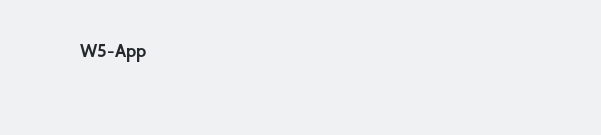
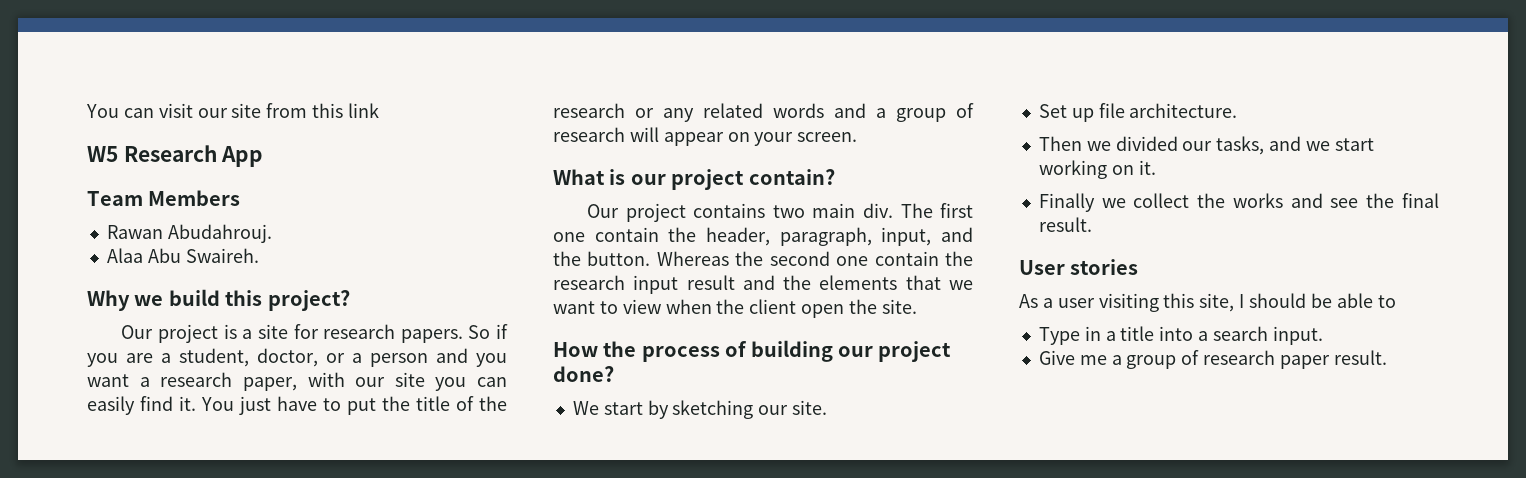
- W5-App
+ You can visit our site from this link
+ W5 Research App
+ Team Members
+ Rawan Abudahrouj.
+ Alaa Abu Swaireh.
+ Why we build this project?
+ Our project is a site for research papers. So if you are a student, doctor, or a person and you want a research paper, with our site you can easily find it. You just have to put the title of the research or any related words and a group of research will appear on your screen.
+ What is our project contain?
+ Our project contains two main div. The first one contain the header, paragraph, input, and the button. Whereas the second one contain the research input result and the elements that we want to view when the client open the site.
+ How the process of building our project done?
+ We start by sketching our site.
+ Set up file architecture.
+ Then we divided our tasks, and we start working on it.
+ Finally we collect the works and see the final result.
+ User stories
+ As a user visiting this site, I should be able to
+ Type in a title into a search input.
+ Give me a group of research paper result.

